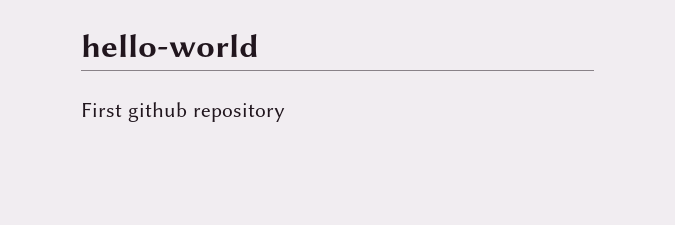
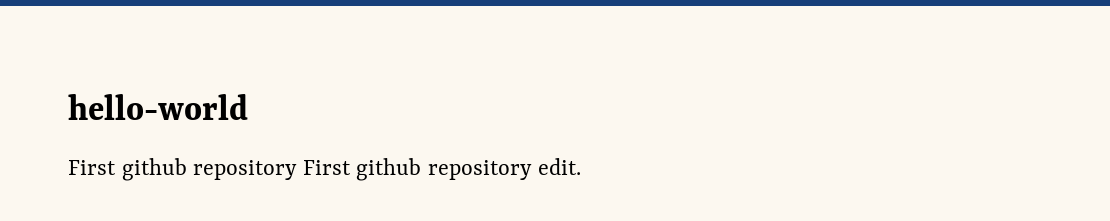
- First github repository
+ First github repository First github repository edit.

